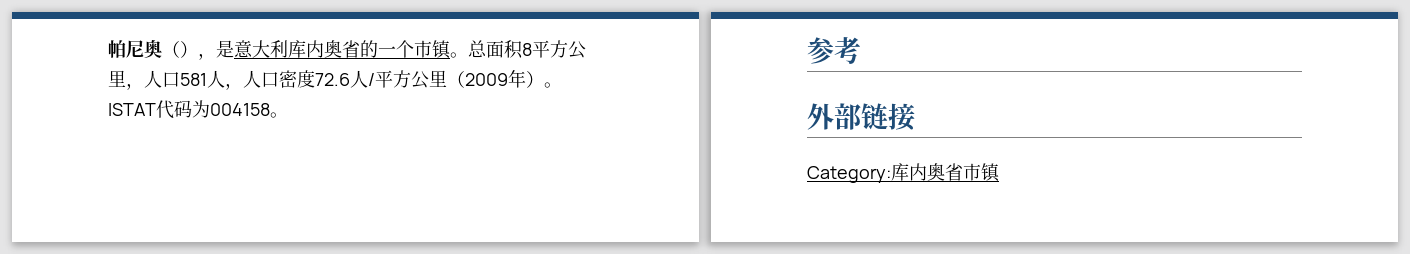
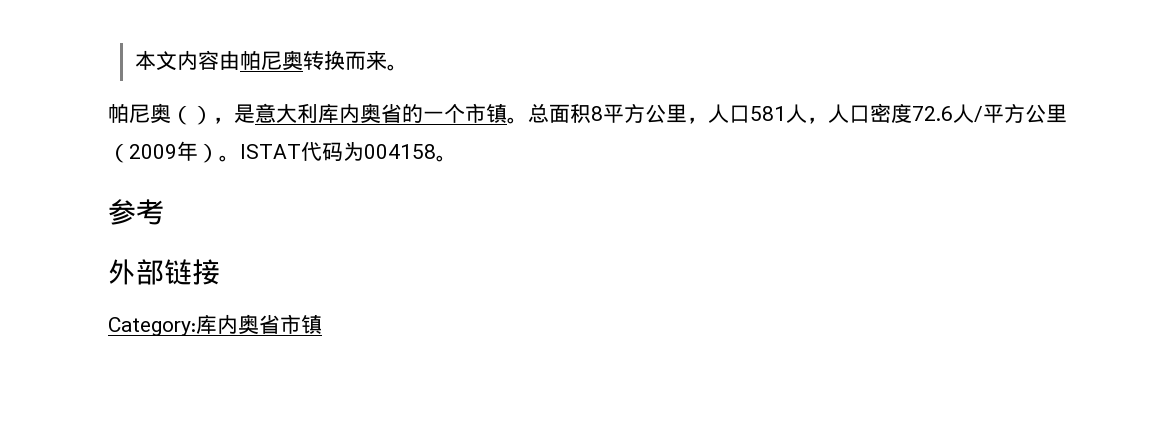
+ 本文内容由帕尼奥转换而来。

